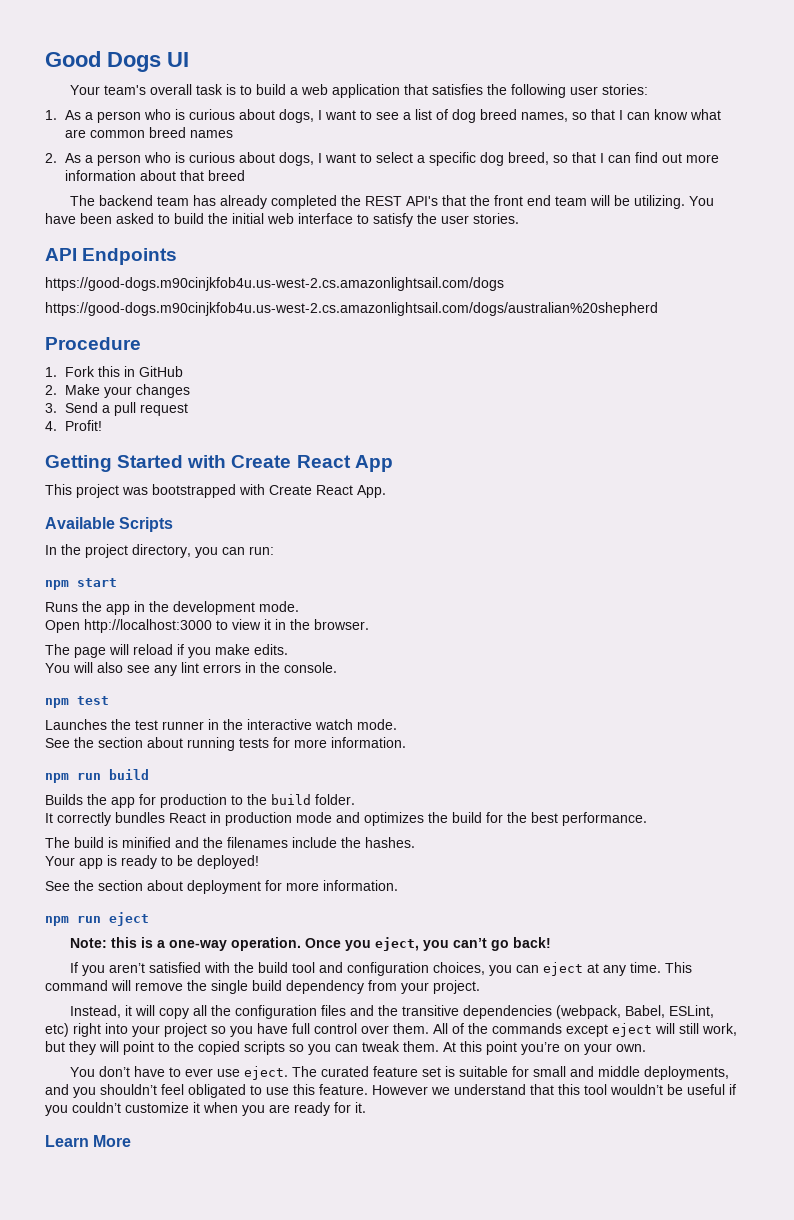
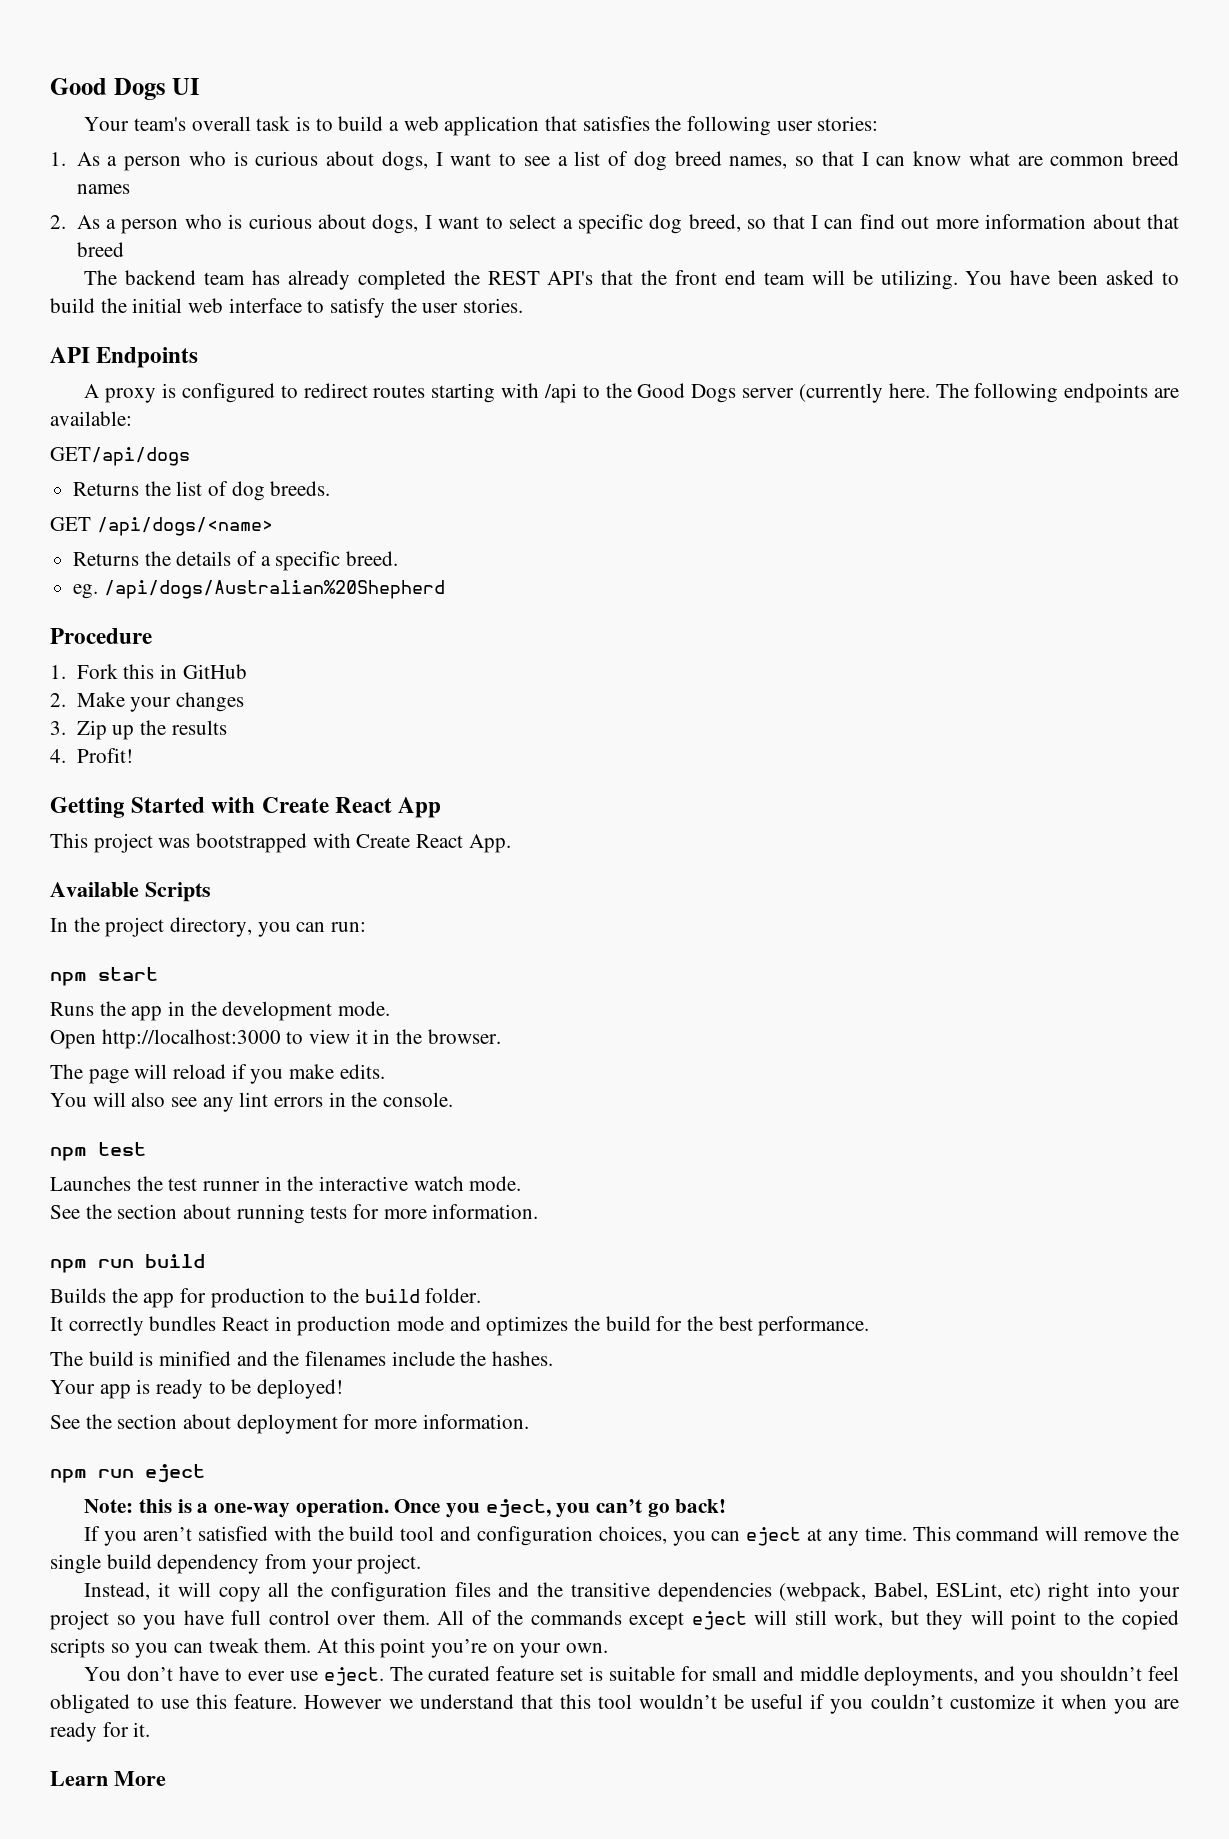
- https://good-dogs.m90cinjkfob4u.us-west-2.cs.amazonlightsail.com/dogs
- https://good-dogs.m90cinjkfob4u.us-west-2.cs.amazonlightsail.com/dogs/australian%20shepherd
+ A proxy is configured to redirect routes starting with /api to the Good Dogs server (currently here. The following endpoints are available:
+ GET/api/dogs
+ Returns the list of dog breeds.
+ GET /api/dogs/<name>
+ Returns the details of a specific breed.
+ eg. /api/dogs/Australian%20Shepherd
- 3. Send a pull request
+ 3. Zip up the results

